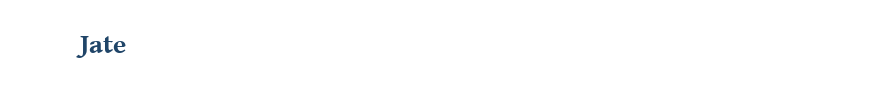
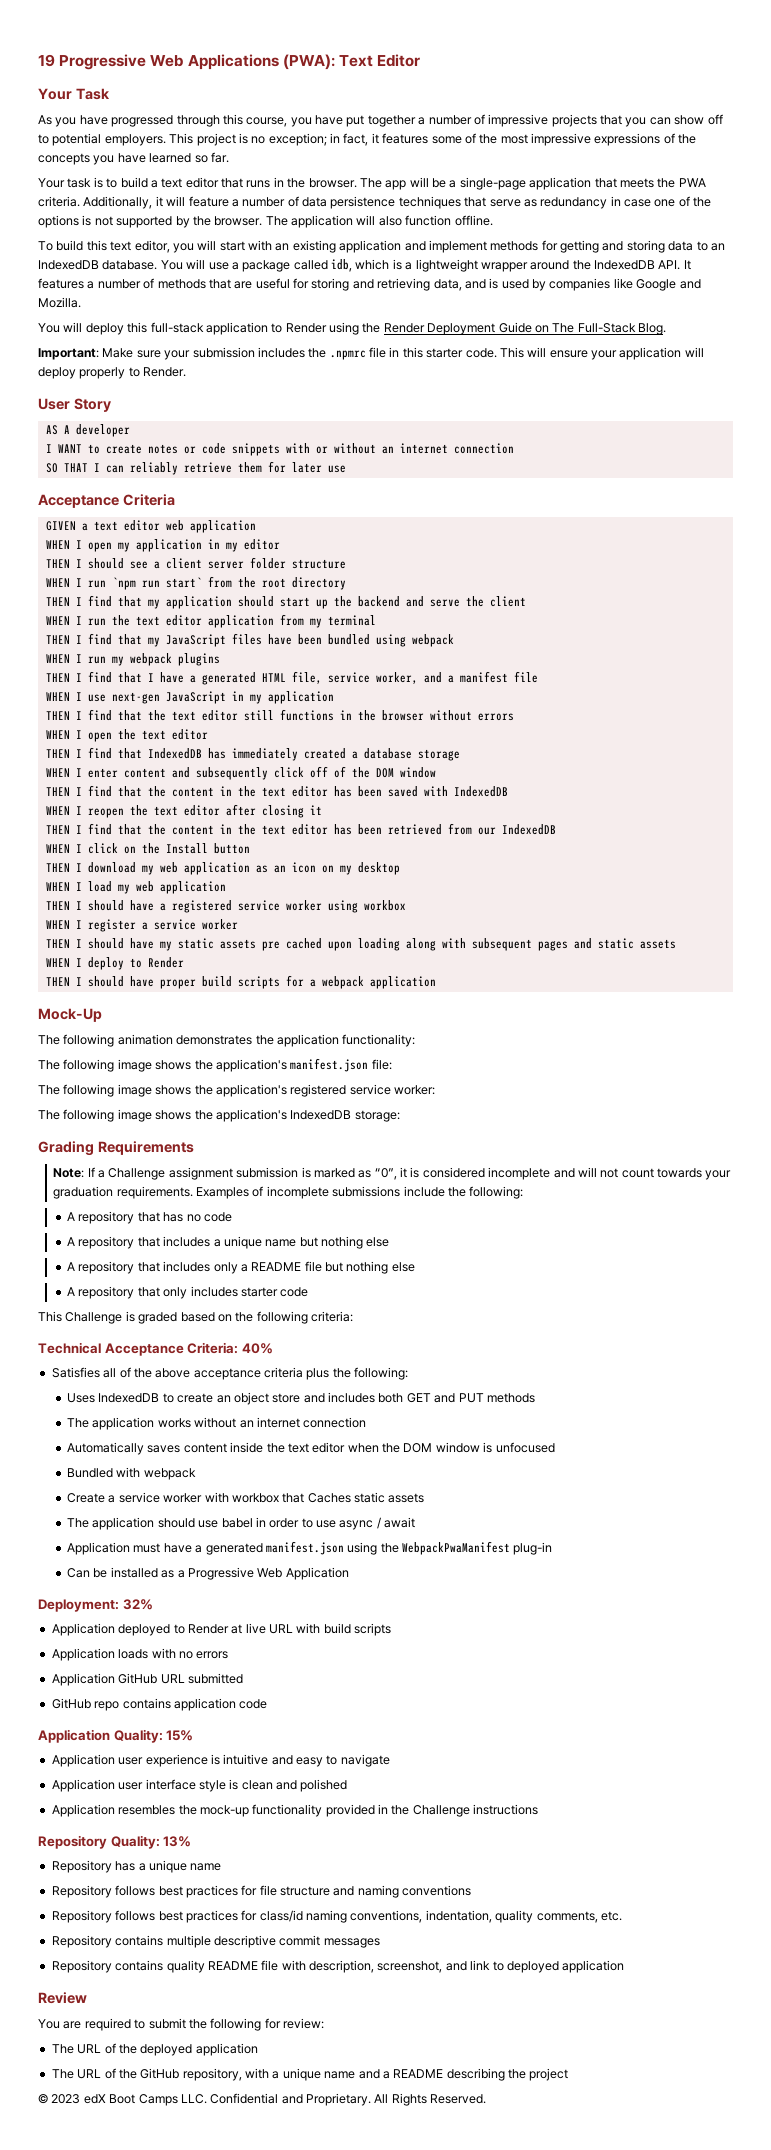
- Jate
+ 19 Progressive Web Applications (PWA): Text Editor
+ Your Task
+ As you have progressed through this course, you have put together a number of impressive projects that you can show off to potential employers. This project is no exception; in fact, it features some of the most impressive expressions of the concepts you have learned so far.
+ Your task is to build a text editor that runs in the browser. The app will be a single-page application that meets the PWA criteria. Additionally, it will feature a number of data persistence techniques that serve as redundancy in case one of the options is not supported by the browser. The application will also function offline.
+ To build this text editor, you will start with an existing application and implement methods for getting and storing data to an IndexedDB database. You will use a package called idb, which is a lightweight wrapper around the IndexedDB API. It features a number of methods that are useful for storing and retrieving data, and is used by companies like Google and Mozilla.
+ You will deploy this full-stack application to Render using the Render Deployment Guide on The Full-Stack Blog.
+ Important: Make sure your submission includes the .npmrc file in this starter code. This will ensure your application will deploy properly to Render.
+ User Story
+ AS A developer
+ I WANT to create notes or code snippets with or without an internet connection
+ SO THAT I can reliably retrieve them for later use
+ Acceptance Criteria
+ GIVEN a text editor web application
+ WHEN I open my application in my editor
+ THEN I should see a client server folder structure
+ WHEN I run `npm run start` from the root directory
+ THEN I find that my application should start up the backend and serve the client
+ WHEN I run the text editor application from my terminal
+ THEN I find that my JavaScript files have been bundled using webpack
+ WHEN I run my webpack plugins
+ THEN I find that I have a generated HTML file, service worker, and a manifest file
+ WHEN I use next-gen JavaScript in my application
+ THEN I find that the text editor still functions in the browser without errors
+ WHEN I open the text editor
+ THEN I find that IndexedDB has immediately created a database storage
+ WHEN I enter content and subsequently click off of the DOM window
+ THEN I find that the content in the text editor has been saved with IndexedDB
+ WHEN I reopen the text editor after closing it
+ THEN I find that the content in the text editor has been retrieved from our IndexedDB
+ WHEN I click on the Install button
+ THEN I download my web application as an icon on my desktop
+ WHEN I load my web application
+ THEN I should have a registered service worker using workbox
+ WHEN I register a service worker
+ THEN I should have my static assets pre cached upon loading along with subsequent pages and static assets
+ WHEN I deploy to Render
+ THEN I should have proper build scripts for a webpack application
+ Mock-Up
+ The following animation demonstrates the application functionality:
+ The following image shows the application's manifest.json file:
+ The following image shows the application's registered service worker:
+ The following image shows the application's IndexedDB storage:
+ Grading Requirements
+ Note: If a Challenge assignment submission is marked as “0”, it is considered incomplete and will not count towards your graduation requirements. Examples of incomplete submissions include the following:
+ A repository that has no code
+ A repository that includes a unique name but nothing else
+ A repository that includes only a README file but nothing else
+ A repository that only includes starter code
+ This Challenge is graded based on the following criteria:
+ Technical Acceptance Criteria: 40%
+ Satisfies all of the above acceptance criteria plus the following:
+ Uses IndexedDB to create an object store and includes both GET and PUT methods
+ The application works without an internet connection
+ Automatically saves content inside the text editor when the DOM window is unfocused
+ Bundled with webpack
+ Create a service worker with workbox that Caches static assets
+ The application should use babel in order to use async / await
+ Application must have a generated manifest.json using the WebpackPwaManifest plug-in
+ Can be installed as a Progressive Web Application
+ Deployment: 32%
+ Application deployed to Render at live URL with build scripts
+ Application loads with no errors
+ Application GitHub URL submitted
+ GitHub repo contains application code
+ Application Quality: 15%
+ Application user experience is intuitive and easy to navigate
+ Application user interface style is clean and polished
+ Application resembles the mock-up functionality provided in the Challenge instructions
+ Repository Quality: 13%
+ Repository has a unique name
+ Repository follows best practices for file structure and naming conventions
+ Repository follows best practices for class/id naming conventions, indentation, quality comments, etc.
+ Repository contains multiple descriptive commit messages
+ Repository contains quality README file with description, screenshot, and link to deployed application
+ Review
+ You are required to submit the following for review:
+ The URL of the deployed application
+ The URL of the GitHub repository, with a unique name and a README describing the project
+ © 2023 edX Boot Camps LLC. Confidential and Proprietary. All Rights Reserved.

